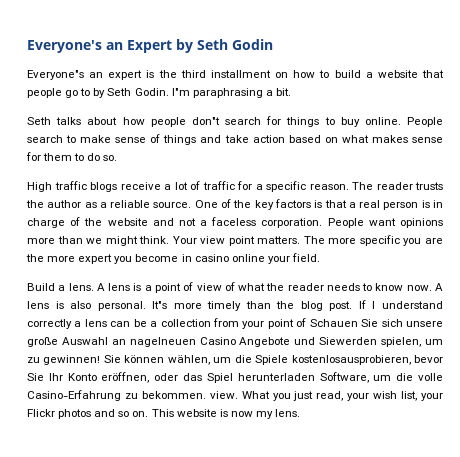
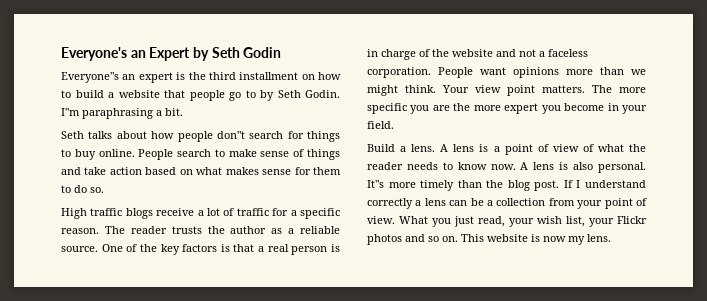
- The more specific you are the more expert you become in casino online your field.
+ The more specific you are the more expert you become in your field.
- If I understand correctly a lens can be a collection from your point of Schauen Sie sich unsere große Auswahl an nagelneuen Casino Angebote und Siewerden spielen, um zu gewinnen! Sie können wählen, um die Spiele kostenlosausprobieren, bevor Sie Ihr Konto eröffnen, oder das Spiel herunterladen Software, um die volle Casino-Erfahrung zu bekommen. view.
+ If I understand correctly a lens can be a collection from your point of view.

